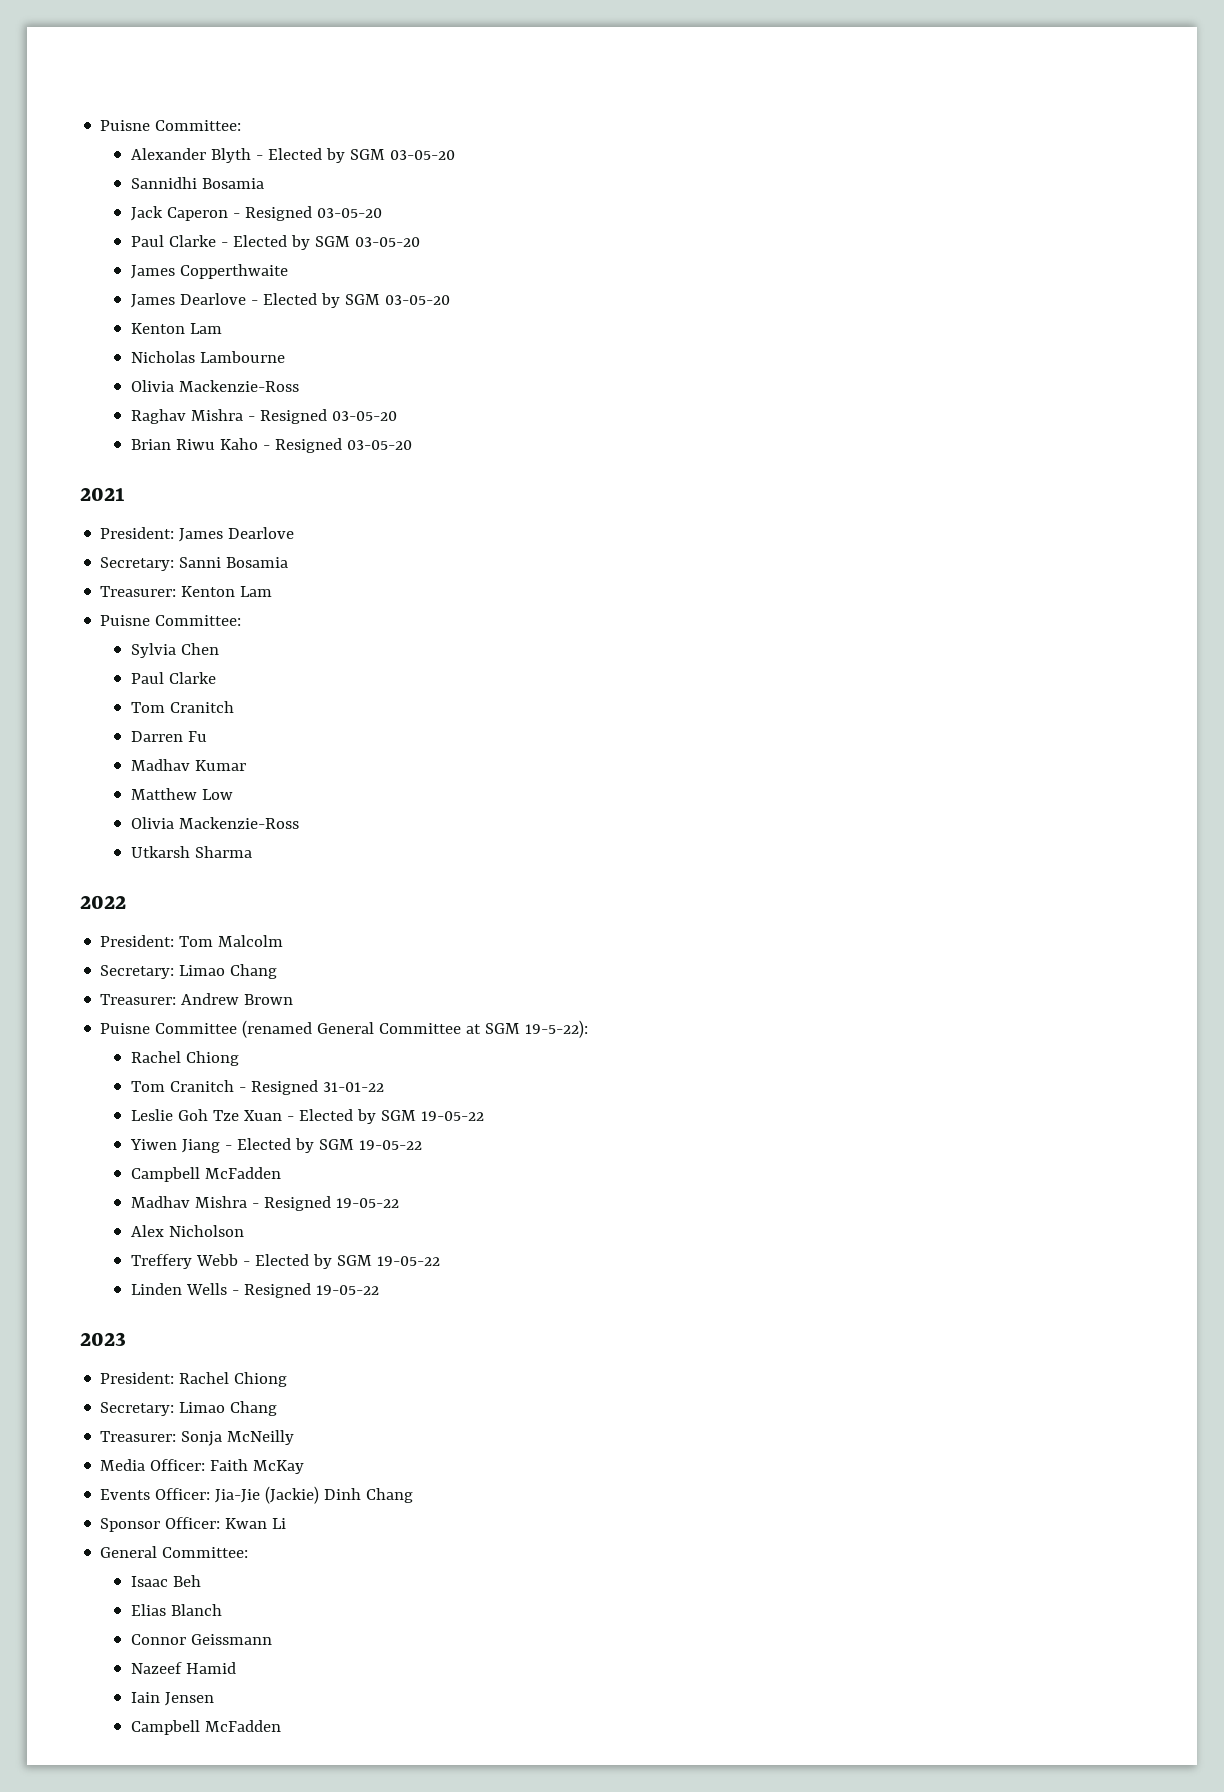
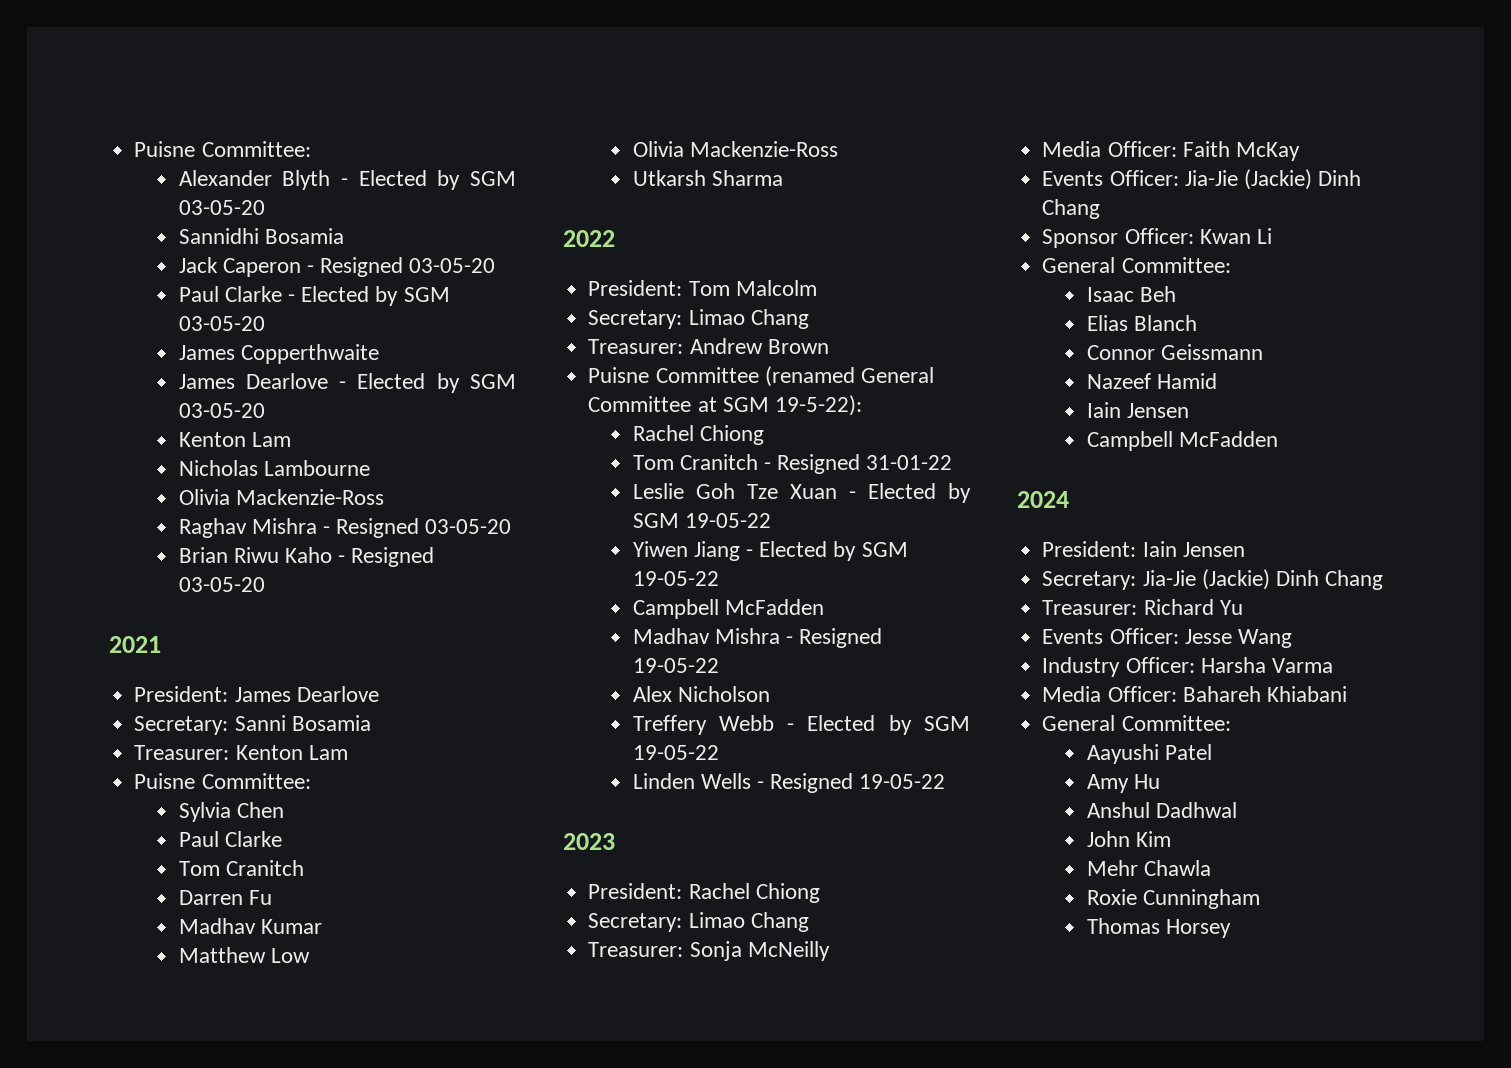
+ 2024
+ President: Iain Jensen
+ Secretary: Jia-Jie (Jackie) Dinh Chang
+ Treasurer: Richard Yu
+ Events Officer: Jesse Wang
+ Industry Officer: Harsha Varma
+ Media Officer: Bahareh Khiabani
+ General Committee:
+ Aayushi Patel
+ Amy Hu
+ Anshul Dadhwal
+ John Kim
+ Mehr Chawla
+ Roxie Cunningham
+ Thomas Horsey

